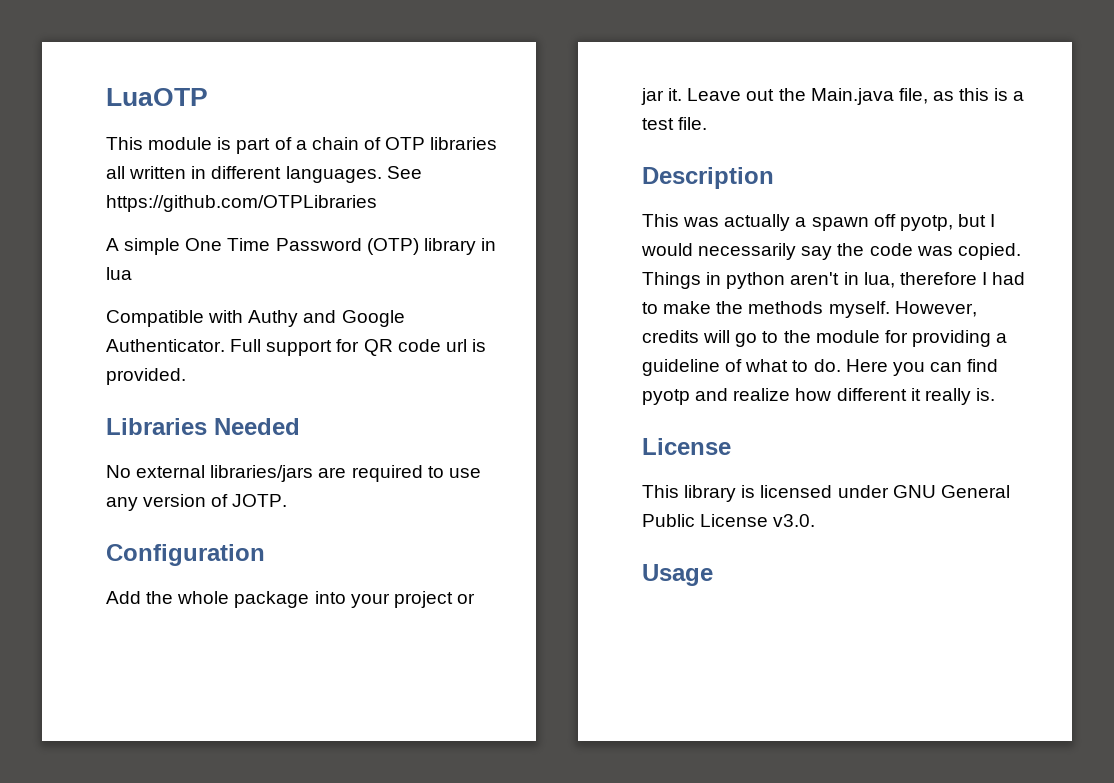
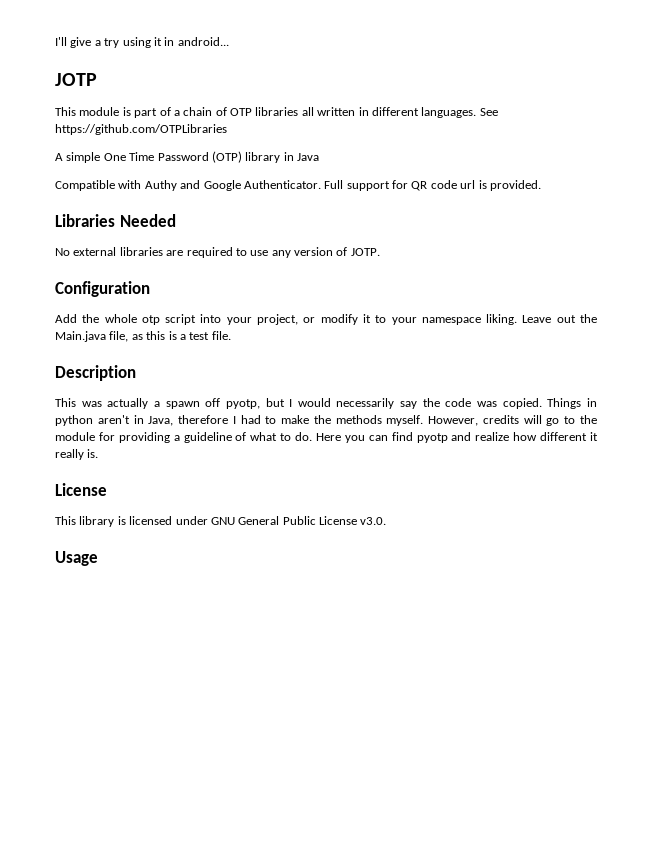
- LuaOTP
+ I'll give a try using it in android...
+ JOTP
- A simple One Time Password (OTP) library in lua
+ A simple One Time Password (OTP) library in Java
- No external libraries/jars are required to use any version of JOTP.
+ No external libraries are required to use any version of JOTP.
- Add the whole package into your project or jar it.
+ Add the whole otp script into your project, or modify it to your namespace liking.
- Things in python aren't in lua, therefore I had to make the methods myself.
+ Things in python aren't in Java, therefore I had to make the methods myself.

